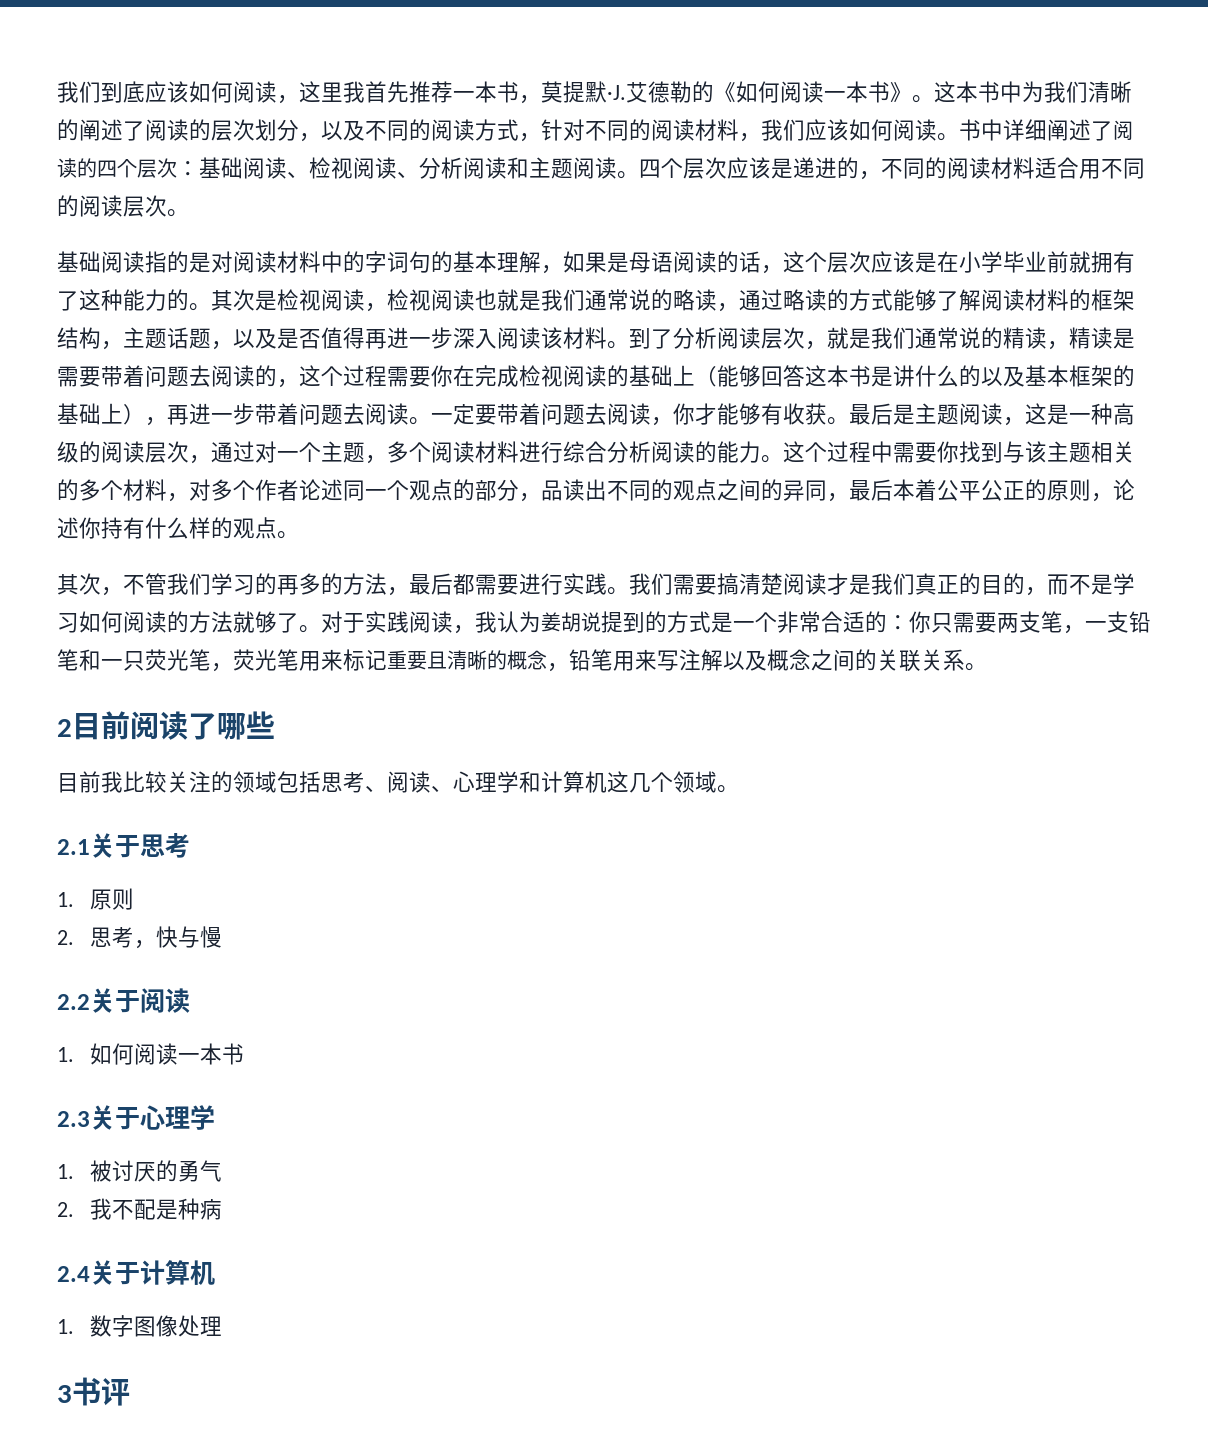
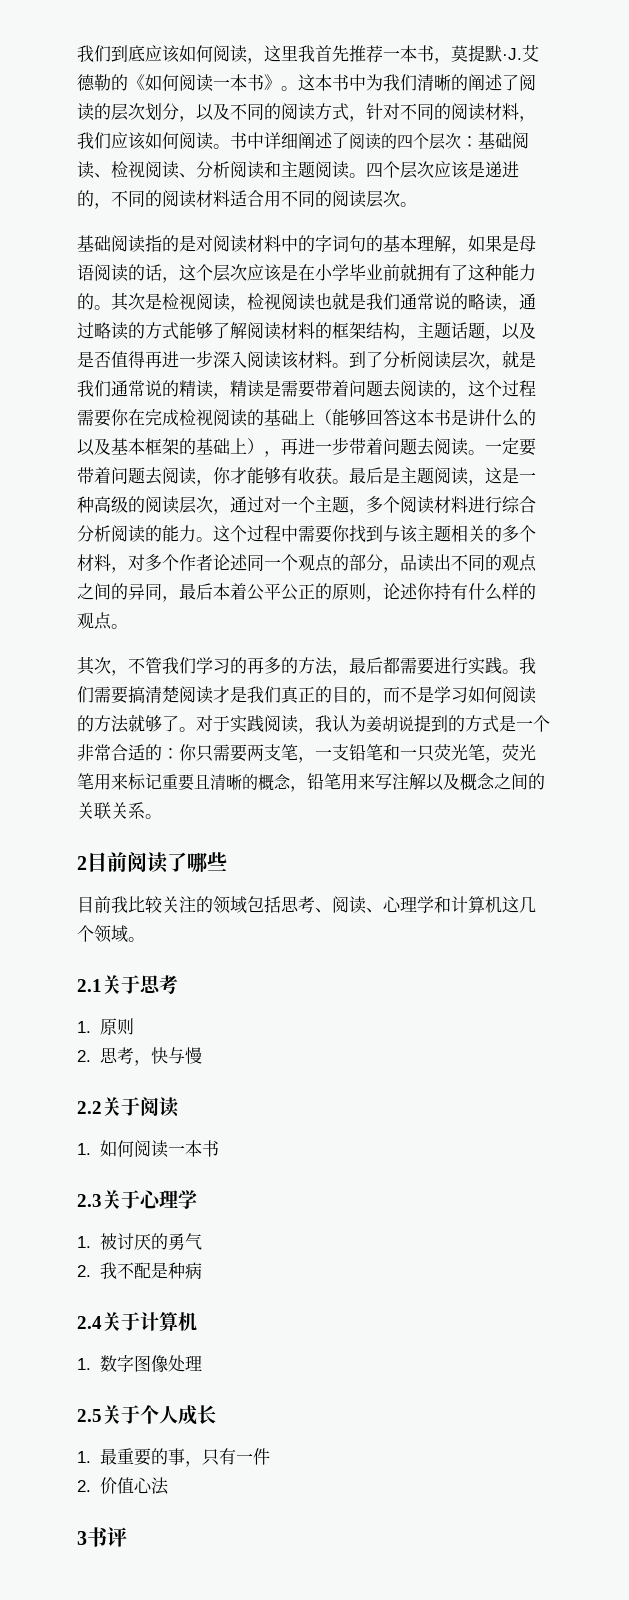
+ 2.5关于个人成长
+ 1.最重要的事，只有一件
+ 2.价值心法

